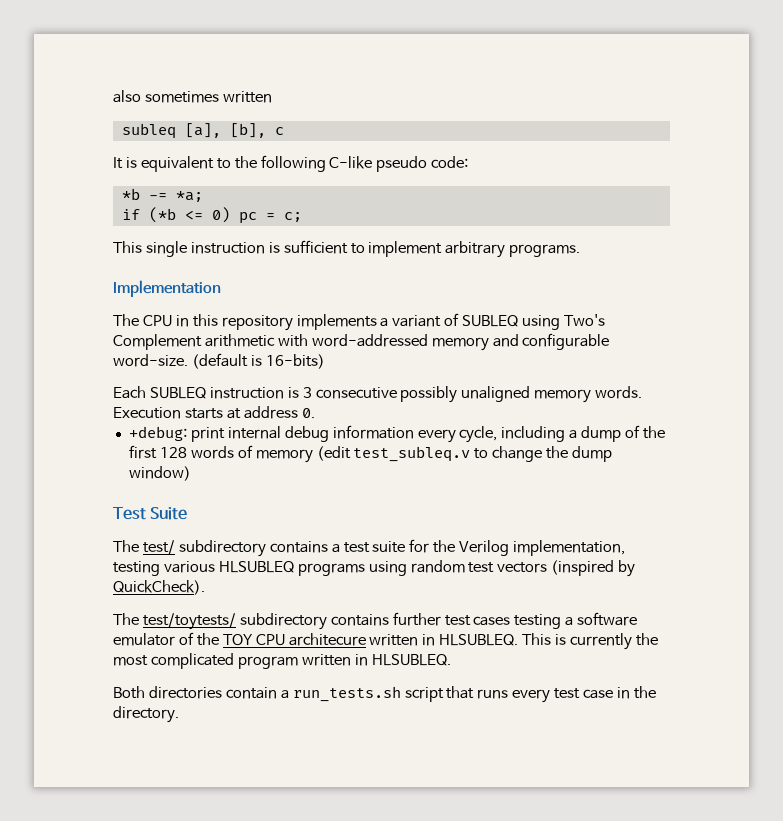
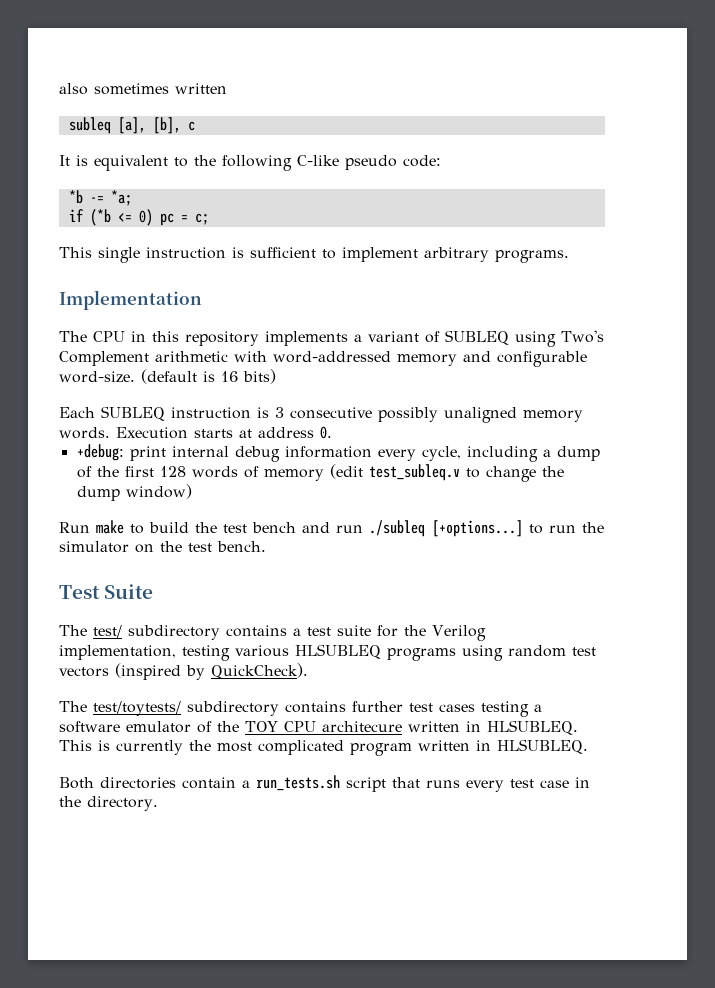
- (default is 16-bits)
+ (default is 16 bits)
+ Run make to build the test bench and run ./subleq [+options...] to run the simulator on the test bench.

